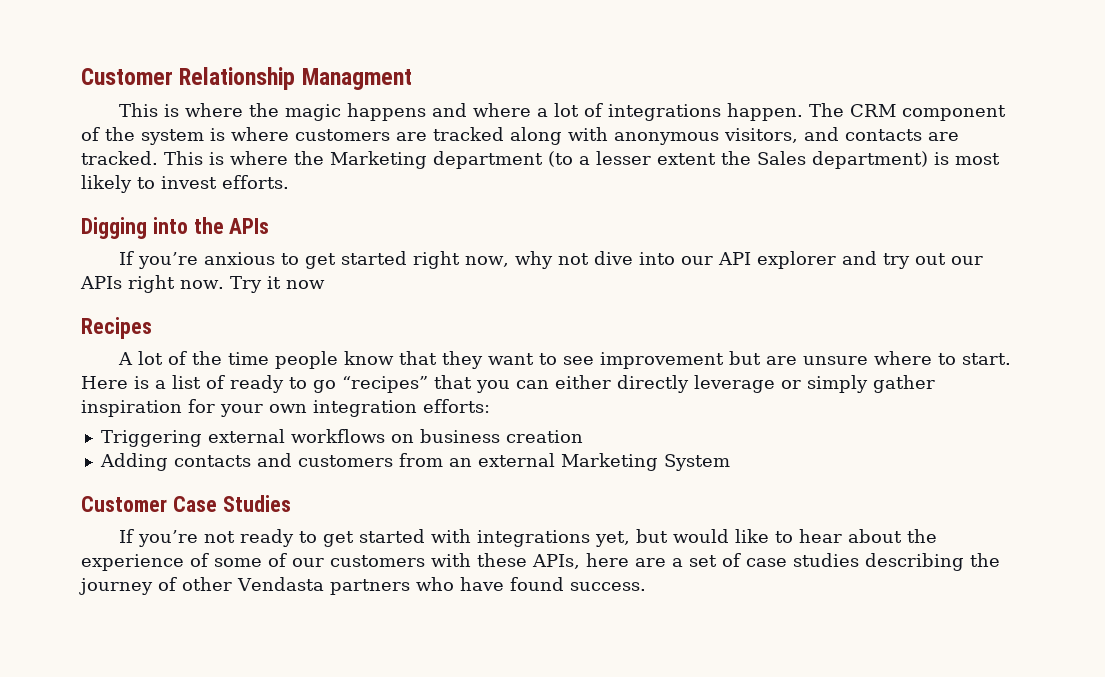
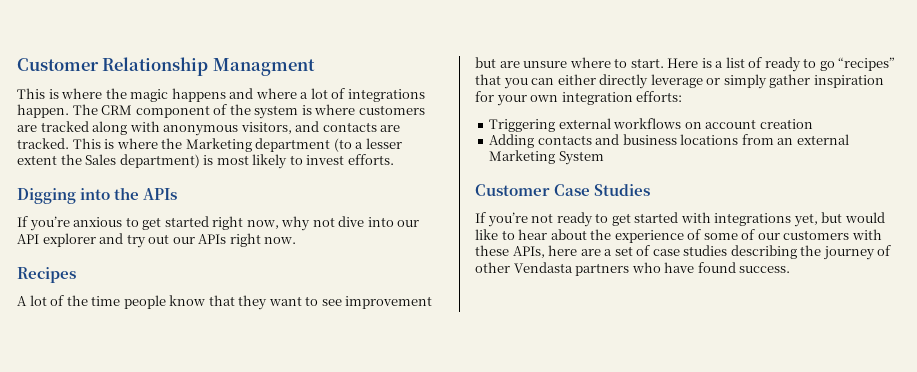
- Try it now
- Triggering external workflows on business creation
+ Triggering external workflows on account creation
- Adding contacts and customers from an external Marketing System
+ Adding contacts and business locations from an external Marketing System

